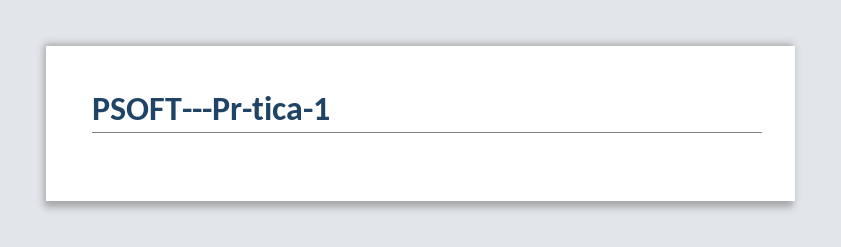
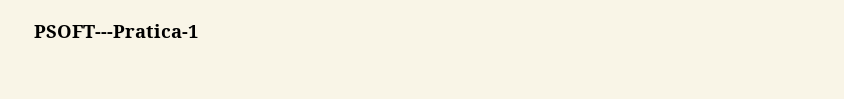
- PSOFT---Pr-tica-1
+ PSOFT---Pratica-1

